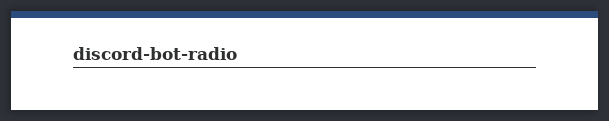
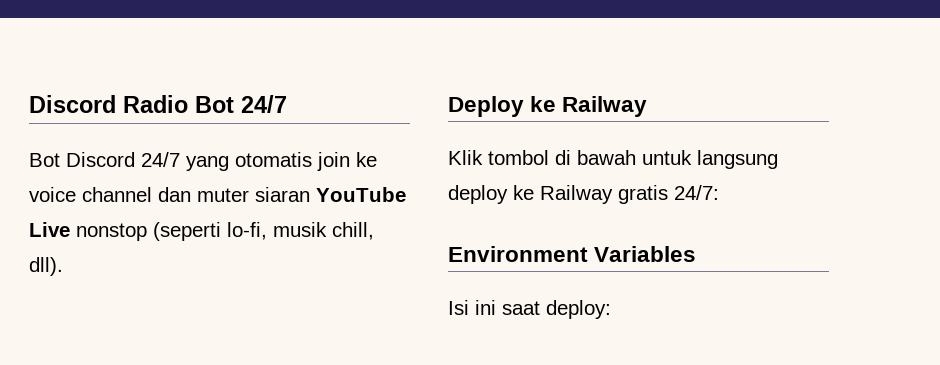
- discord-bot-radio
+ Discord Radio Bot 24/7
+ Bot Discord 24/7 yang otomatis join ke voice channel dan muter siaran YouTube Live nonstop (seperti lo-fi, musik chill, dll).
+ Deploy ke Railway
+ Klik tombol di bawah untuk langsung deploy ke Railway gratis 24/7:
+ Environment Variables
+ Isi ini saat deploy:

